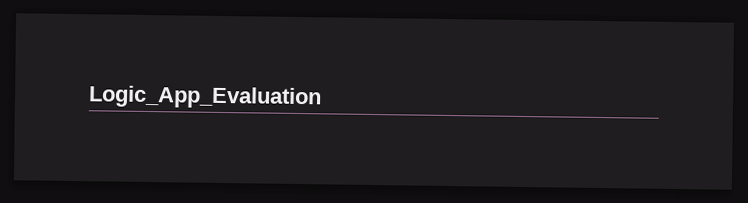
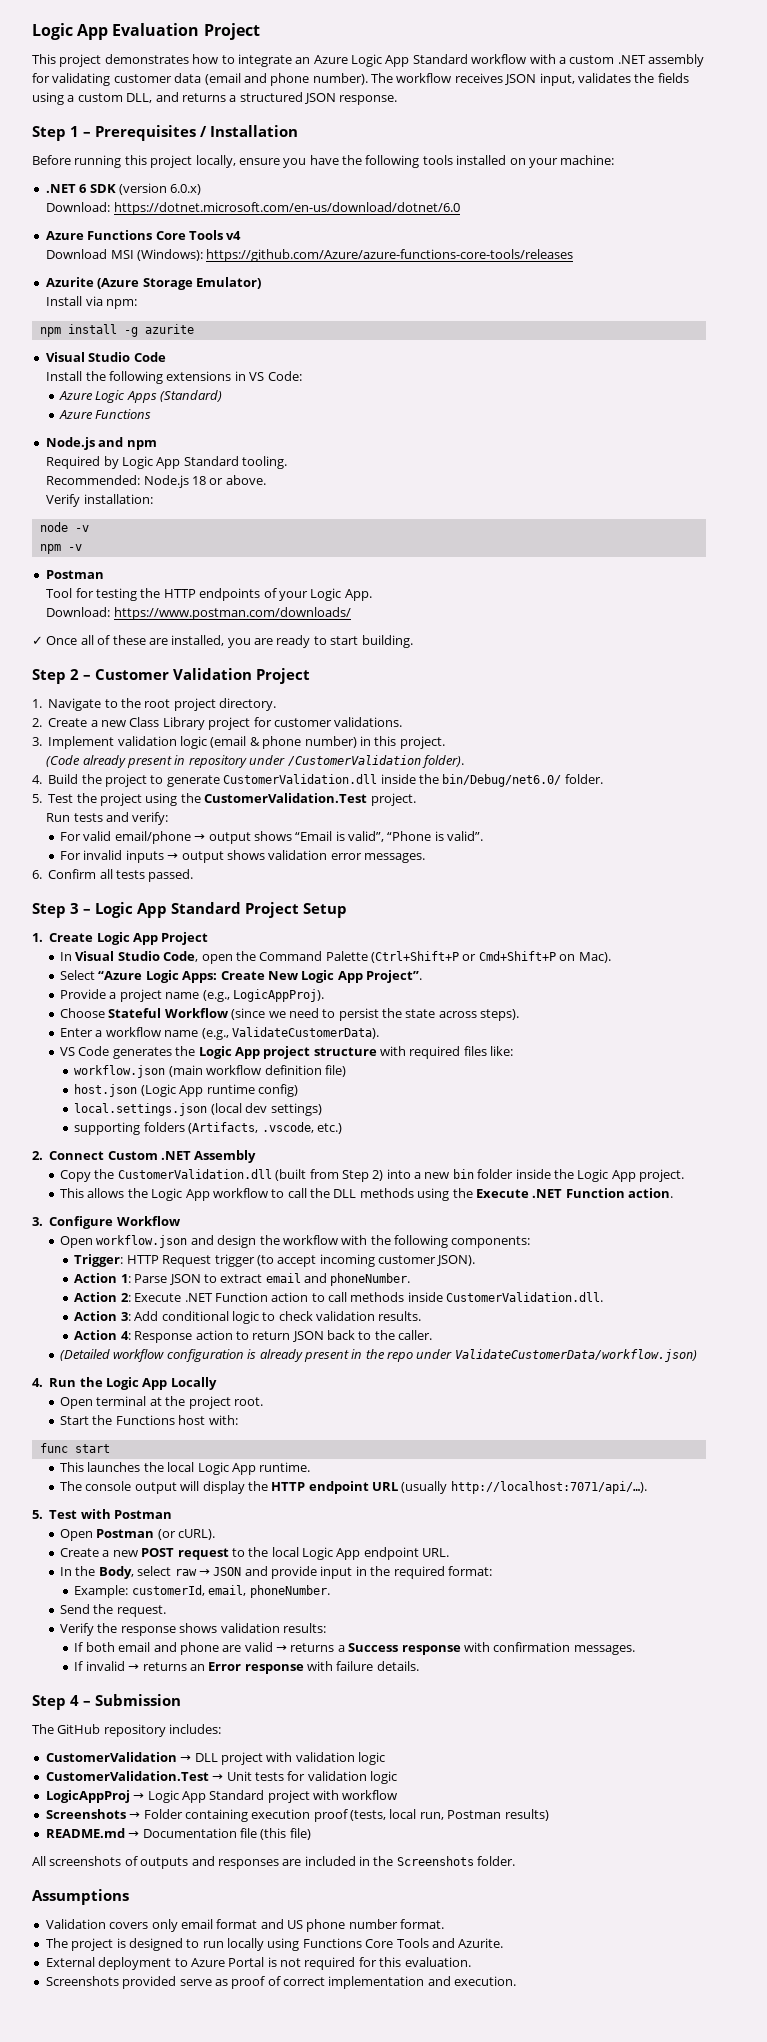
- Logic_App_Evaluation
+ Logic App Evaluation Project
+ This project demonstrates how to integrate an Azure Logic App Standard workflow with a custom .NET assembly for validating customer data (email and phone number). The workflow receives JSON input, validates the fields using a custom DLL, and returns a structured JSON response.
+ Step 1 – Prerequisites / Installation
+ Before running this project locally, ensure you have the following tools installed on your machine:
+ .NET 6 SDK (version 6.0.x)
+ Download: https://dotnet.microsoft.com/en-us/download/dotnet/6.0
+ Azure Functions Core Tools v4
+ Download MSI (Windows): https://github.com/Azure/azure-functions-core-tools/releases
+ Azurite (Azure Storage Emulator)
+ Install via npm:
+ npm install -g azurite
+ Visual Studio Code
+ Install the following extensions in VS Code:
+ Azure Logic Apps (Standard)
+ Azure Functions
+ Node.js and npm
+ Required by Logic App Standard tooling.
+ Recommended: Node.js 18 or above.
+ Verify installation:
+ node -v
+ npm -v
+ Postman
+ Tool for testing the HTTP endpoints of your Logic App.
+ Download: https://www.postman.com/downloads/
+ ✓ Once all of these are installed, you are ready to start building.
+ Step 2 – Customer Validation Project
+ 1. Navigate to the root project directory.
+ 2. Create a new Class Library project for customer validations.
+ 3. Implement validation logic (email & phone number) in this project.
+ (Code already present in repository under /CustomerValidation folder).
+ 4. Build the project to generate CustomerValidation.dll inside the bin/Debug/net6.0/ folder.
+ 5. Test the project using the CustomerValidation.Test project.
+ Run tests and verify:
+ For valid email/phone → output shows “Email is valid”, “Phone is valid”.
+ For invalid inputs → output shows validation error messages.
+ 6. Confirm all tests passed.
+ Step 3 – Logic App Standard Project Setup
+ 1. Create Logic App Project
+ In Visual Studio Code, open the Command Palette (Ctrl+Shift+P or Cmd+Shift+P on Mac).
+ Select “Azure Logic Apps: Create New Logic App Project”.
+ Provide a project name (e.g., LogicAppProj).
+ Choose Stateful Workflow (since we need to persist the state across steps).
+ Enter a workflow name (e.g., ValidateCustomerData).
+ VS Code generates the Logic App project structure with required files like:
+ workflow.json (main workflow definition file)
+ host.json (Logic App runtime config)
+ local.settings.json (local dev settings)
+ supporting folders (Artifacts, .vscode, etc.)
+ 2. Connect Custom .NET Assembly
+ Copy the CustomerValidation.dll (built from Step 2) into a new bin folder inside the Logic App project.
+ This allows the Logic App workflow to call the DLL methods using the Execute .NET Function action.
+ 3. Configure Workflow
+ Open workflow.json and design the workflow with the following components:
+ Trigger: HTTP Request trigger (to accept incoming customer JSON).
+ Action 1: Parse JSON to extract email and phoneNumber.
+ Action 2: Execute .NET Function action to call methods inside CustomerValidation.dll.
+ Action 3: Add conditional logic to check validation results.
+ Action 4: Response action to return JSON back to the caller.
+ (Detailed workflow configuration is already present in the repo under ValidateCustomerData/workflow.json)
+ 4. Run the Logic App Locally
+ Open terminal at the project root.
+ Start the Functions host with:
+ func start
+ This launches the local Logic App runtime.
+ The console output will display the HTTP endpoint URL (usually http://localhost:7071/api/…).
+ 5. Test with Postman
+ Open Postman (or cURL).
+ Create a new POST request to the local Logic App endpoint URL.
+ In the Body, select raw → JSON and provide input in the required format:
+ Example: customerId, email, phoneNumber.
+ Send the request.
+ Verify the response shows validation results:
+ If both email and phone are valid → returns a Success response with confirmation messages.
+ If invalid → returns an Error response with failure details.
+ Step 4 – Submission
+ The GitHub repository includes:
+ CustomerValidation → DLL project with validation logic
+ CustomerValidation.Test → Unit tests for validation logic
+ LogicAppProj → Logic App Standard project with workflow
+ Screenshots → Folder containing execution proof (tests, local run, Postman results)
+ README.md → Documentation file (this file)
+ All screenshots of outputs and responses are included in the Screenshots folder.
+ Assumptions
+ Validation covers only email format and US phone number format.
+ The project is designed to run locally using Functions Core Tools and Azurite.
+ External deployment to Azure Portal is not required for this evaluation.
+ Screenshots provided serve as proof of correct implementation and execution.

